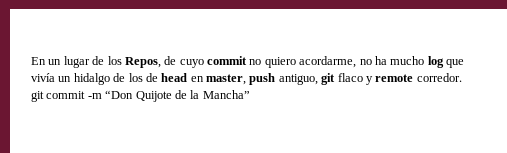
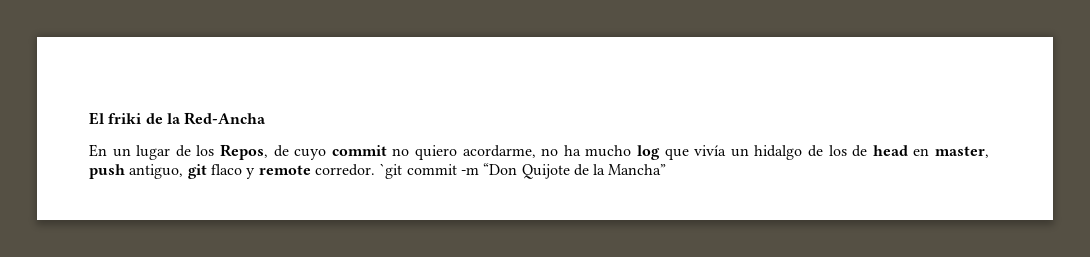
+ El friki de la Red-Ancha
- En un lugar de los Repos, de cuyo commit no quiero acordarme, no ha mucho log que vivía un hidalgo de los de head en master, push antiguo, git flaco y remote corredor. git commit -m “Don Quijote de la Mancha”
+ En un lugar de los Repos, de cuyo commit no quiero acordarme, no ha mucho log que vivía un hidalgo de los de head en master, push antiguo, git flaco y remote corredor. `git commit -m “Don Quijote de la Mancha”

